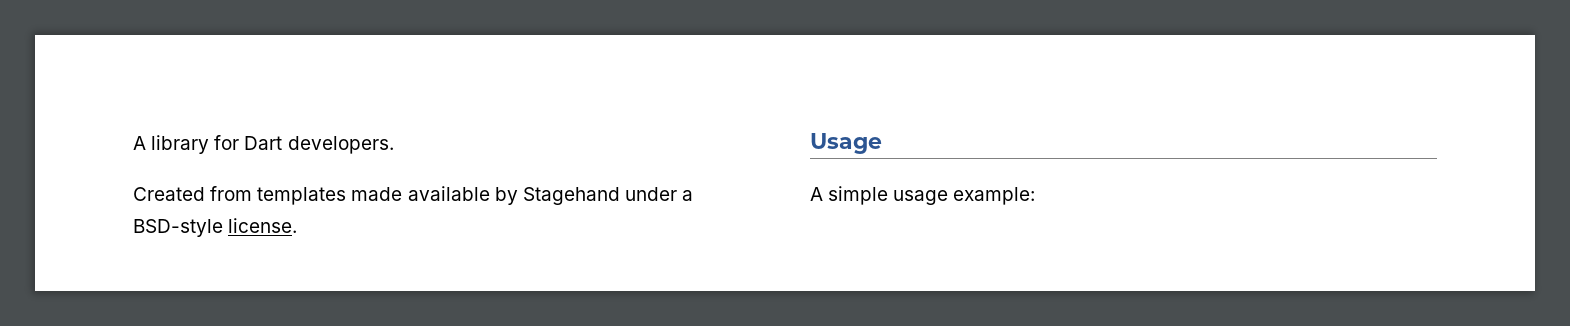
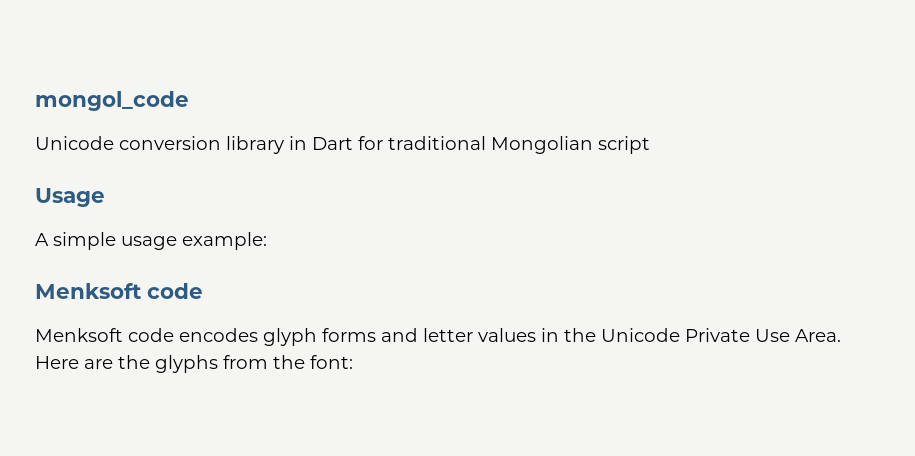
- A library for Dart developers.
- Created from templates made available by Stagehand under a BSD-style license.
+ mongol_code
+ Unicode conversion library in Dart for traditional Mongolian script
  A simple usage example:
+ Menksoft code
+ Menksoft code encodes glyph forms and letter values in the Unicode Private Use Area. Here are the glyphs from the font:

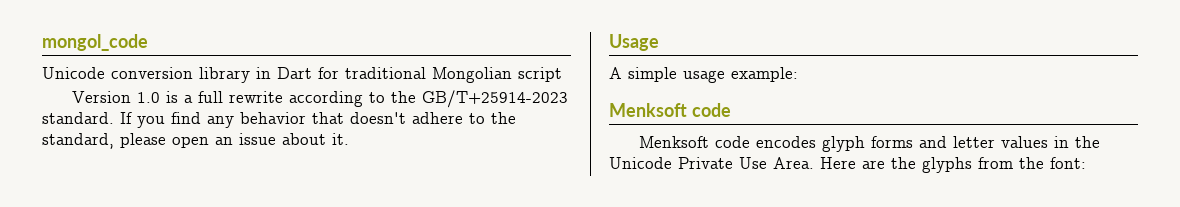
+ Version 1.0 is a full rewrite according to the GB/T+25914-2023 standard. If you find any behavior that doesn't adhere to the standard, please open an issue about it.

